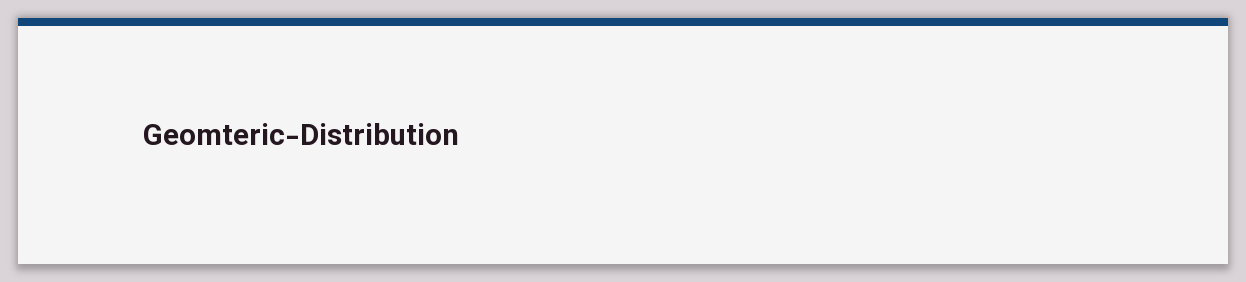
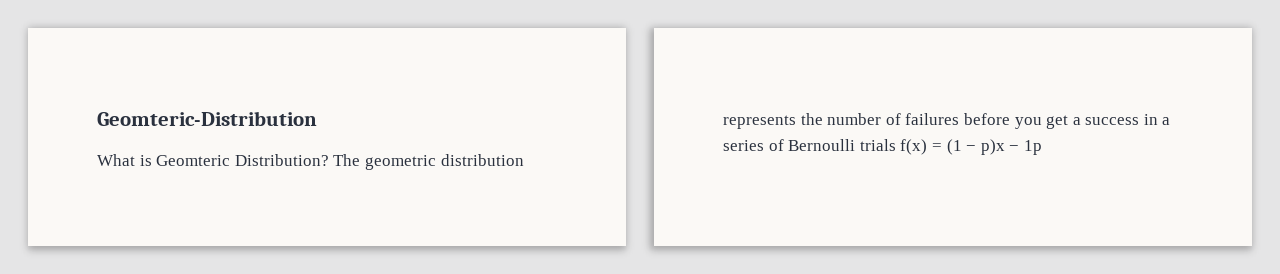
+ What is Geomteric Distribution? The geometric distribution represents the number of failures before you get a success in a series of Bernoulli trials f(x) = (1 − p)x − 1p

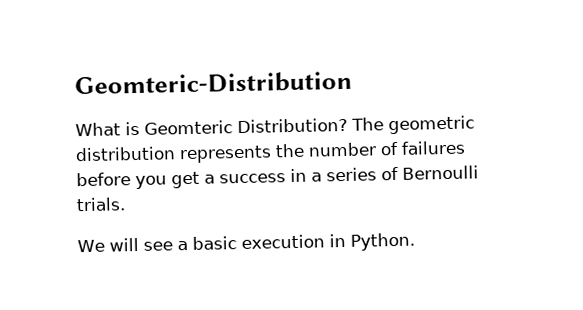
- The geometric distribution represents the number of failures before you get a success in a series of Bernoulli trials f(x) = (1 − p)x − 1p
+ The geometric distribution represents the number of failures before you get a success in a series of Bernoulli trials.
+ We will see a basic execution in Python.

